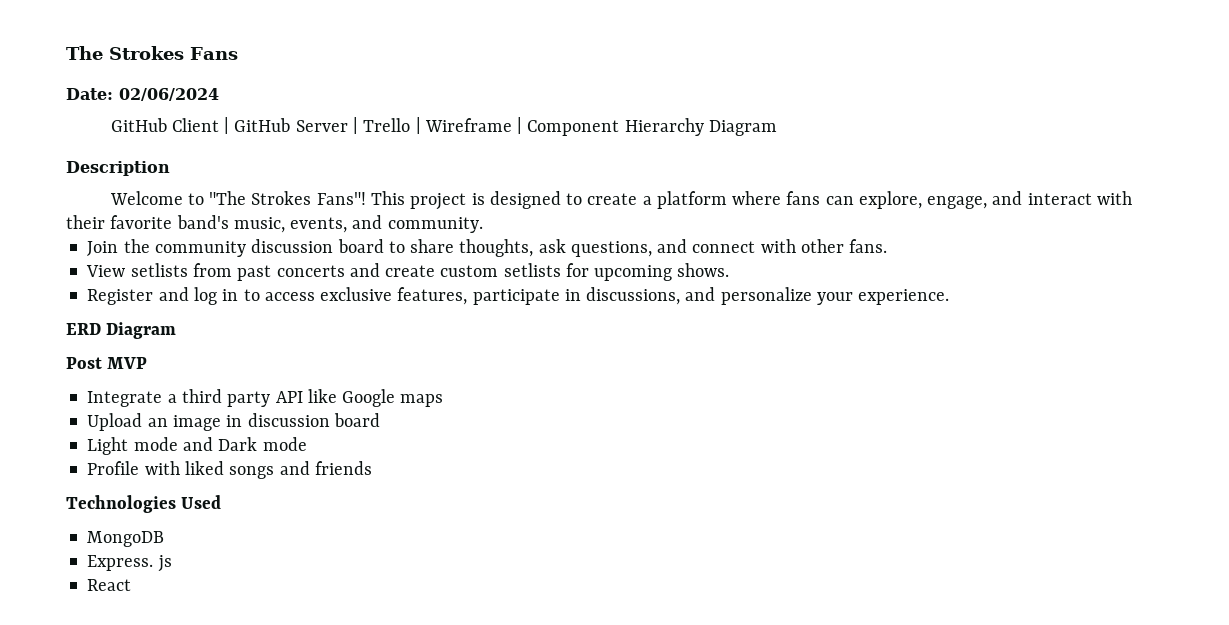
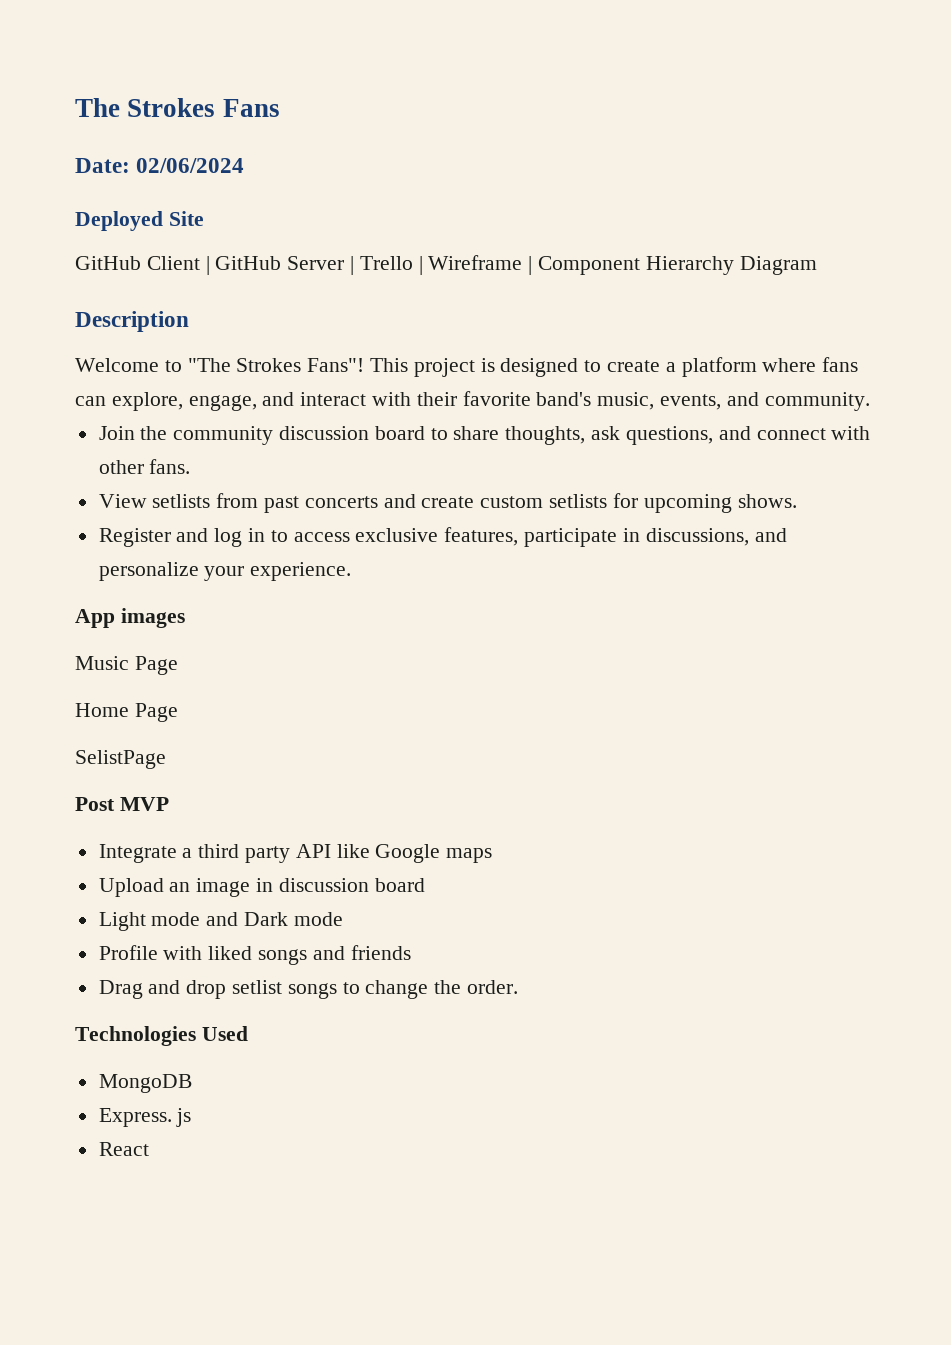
+ Deployed Site
- ERD Diagram
+ App images
+ Music Page
+ Home Page
+ SelistPage
+ Drag and drop setlist songs to change the order.

